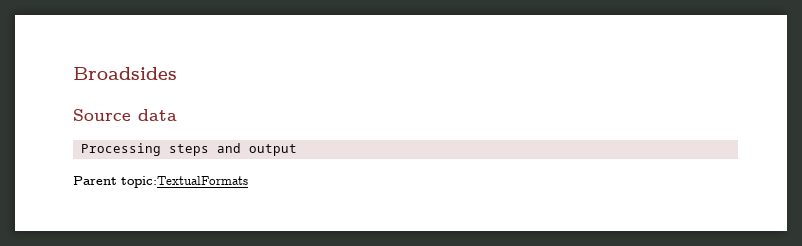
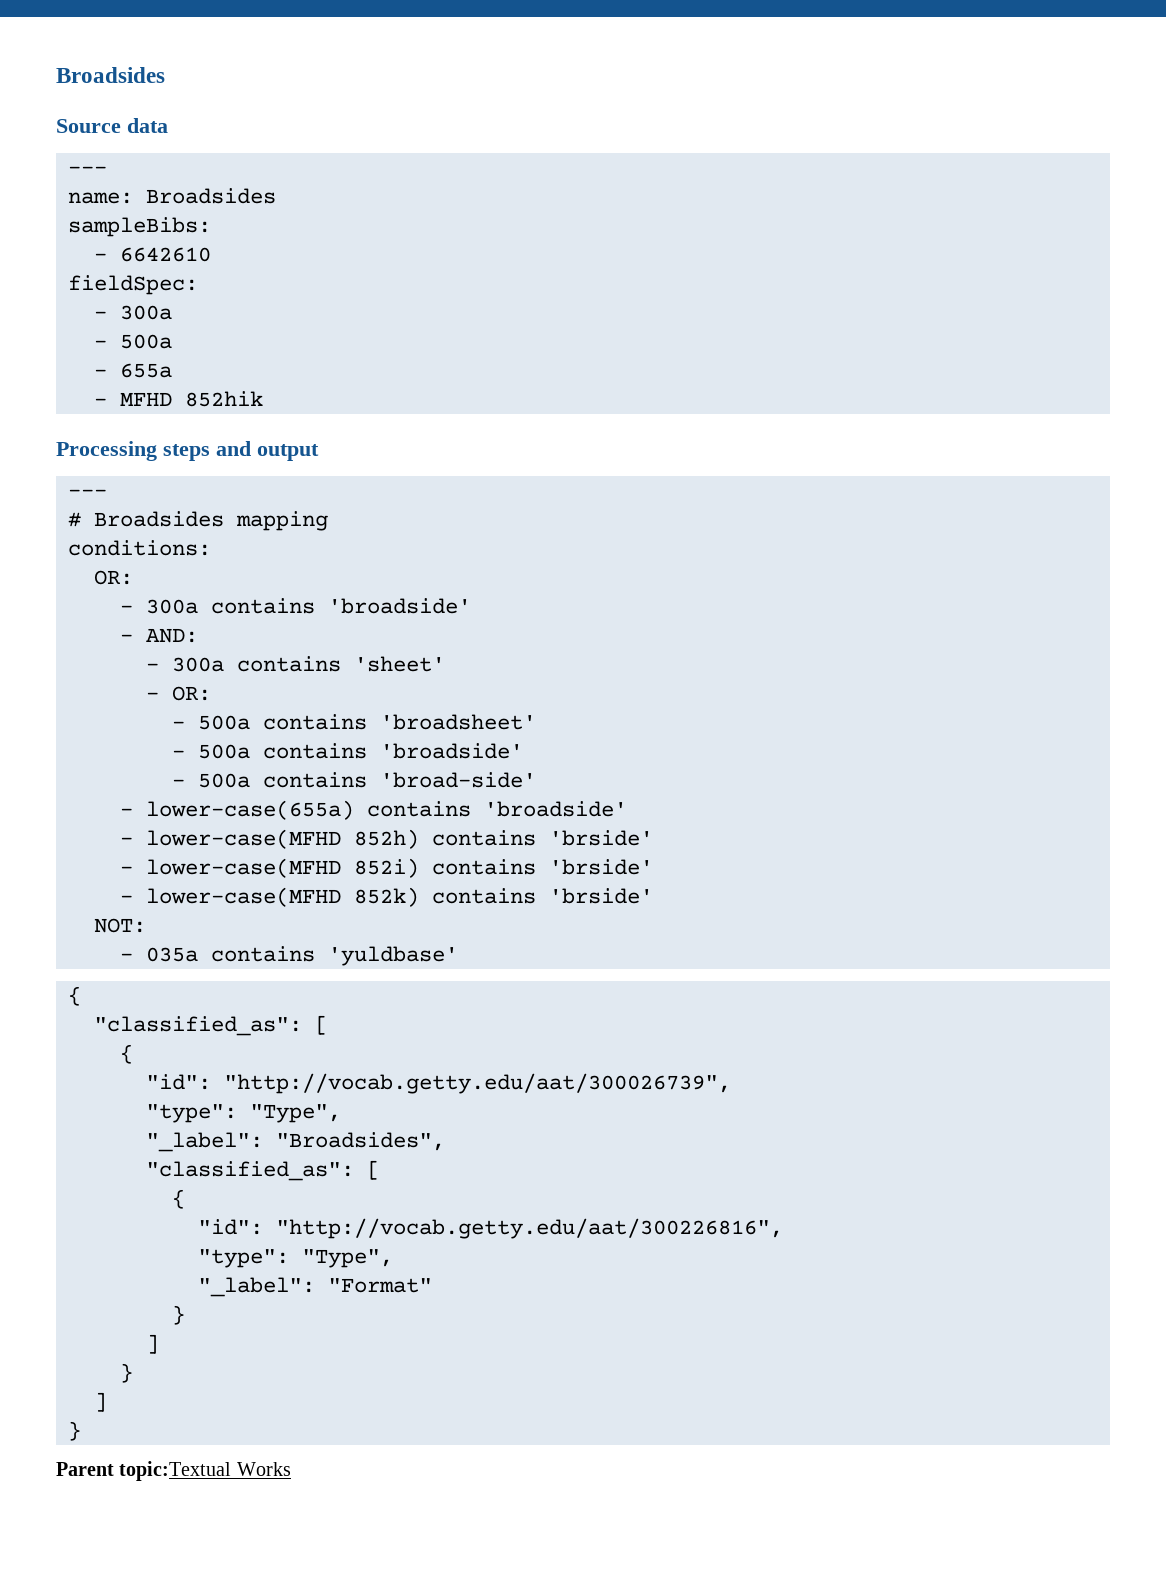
  Source data
+ ---
+ name: Broadsides
+ sampleBibs:
+ - 6642610
+ fieldSpec:
+ - 300a
+ - 500a
+ - 655a
+ - MFHD 852hik
  Processing steps and output
+ ---
+ # Broadsides mapping
+ conditions:
+ OR:
+ - 300a contains 'broadside'
+ - AND:
+ - 300a contains 'sheet'
+ - OR:
+ - 500a contains 'broadsheet'
+ - 500a contains 'broadside'
+ - 500a contains 'broad-side'
+ - lower-case(655a) contains 'broadside'
+ - lower-case(MFHD 852h) contains 'brside'
+ - lower-case(MFHD 852i) contains 'brside'
+ - lower-case(MFHD 852k) contains 'brside'
+ NOT:
+ - 035a contains 'yuldbase'
+ {
+ "classified_as": [
+ {
+ "id": "http://vocab.getty.edu/aat/300026739",
+ "type": "Type",
+ "_label": "Broadsides",
+ "classified_as": [
+ {
+ "id": "http://vocab.getty.edu/aat/300226816",
+ "type": "Type",
+ "_label": "Format"
+ }
+ ]
+ }
+ ]
+ }
- Parent topic:TextualFormats
+ Parent topic:Textual Works

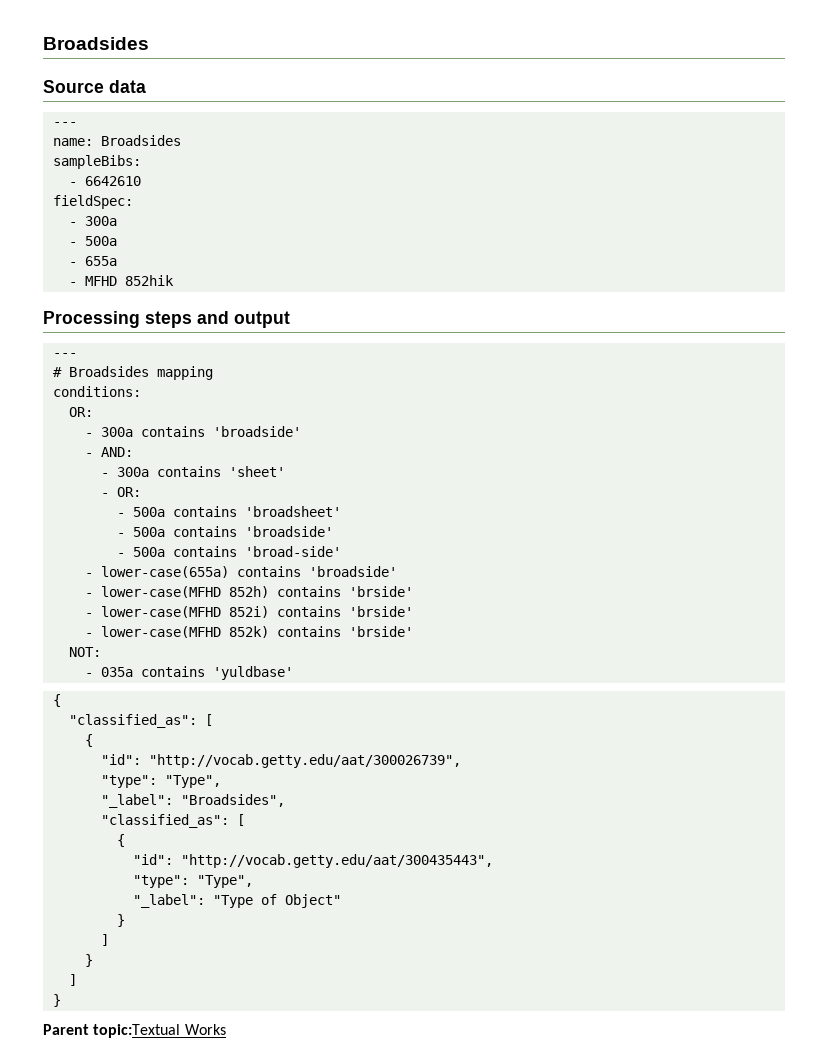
- "id": "http://vocab.getty.edu/aat/300226816",
+ "id": "http://vocab.getty.edu/aat/300435443",
  "type": "Type",
- "_label": "Format"
+ "_label": "Type of Object"

